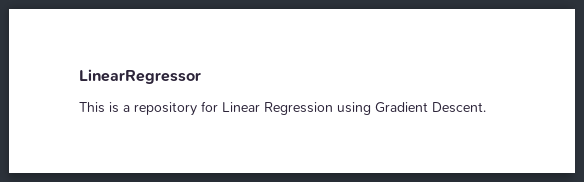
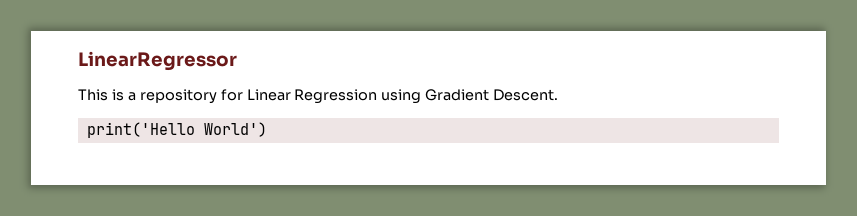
+ print('Hello World')

